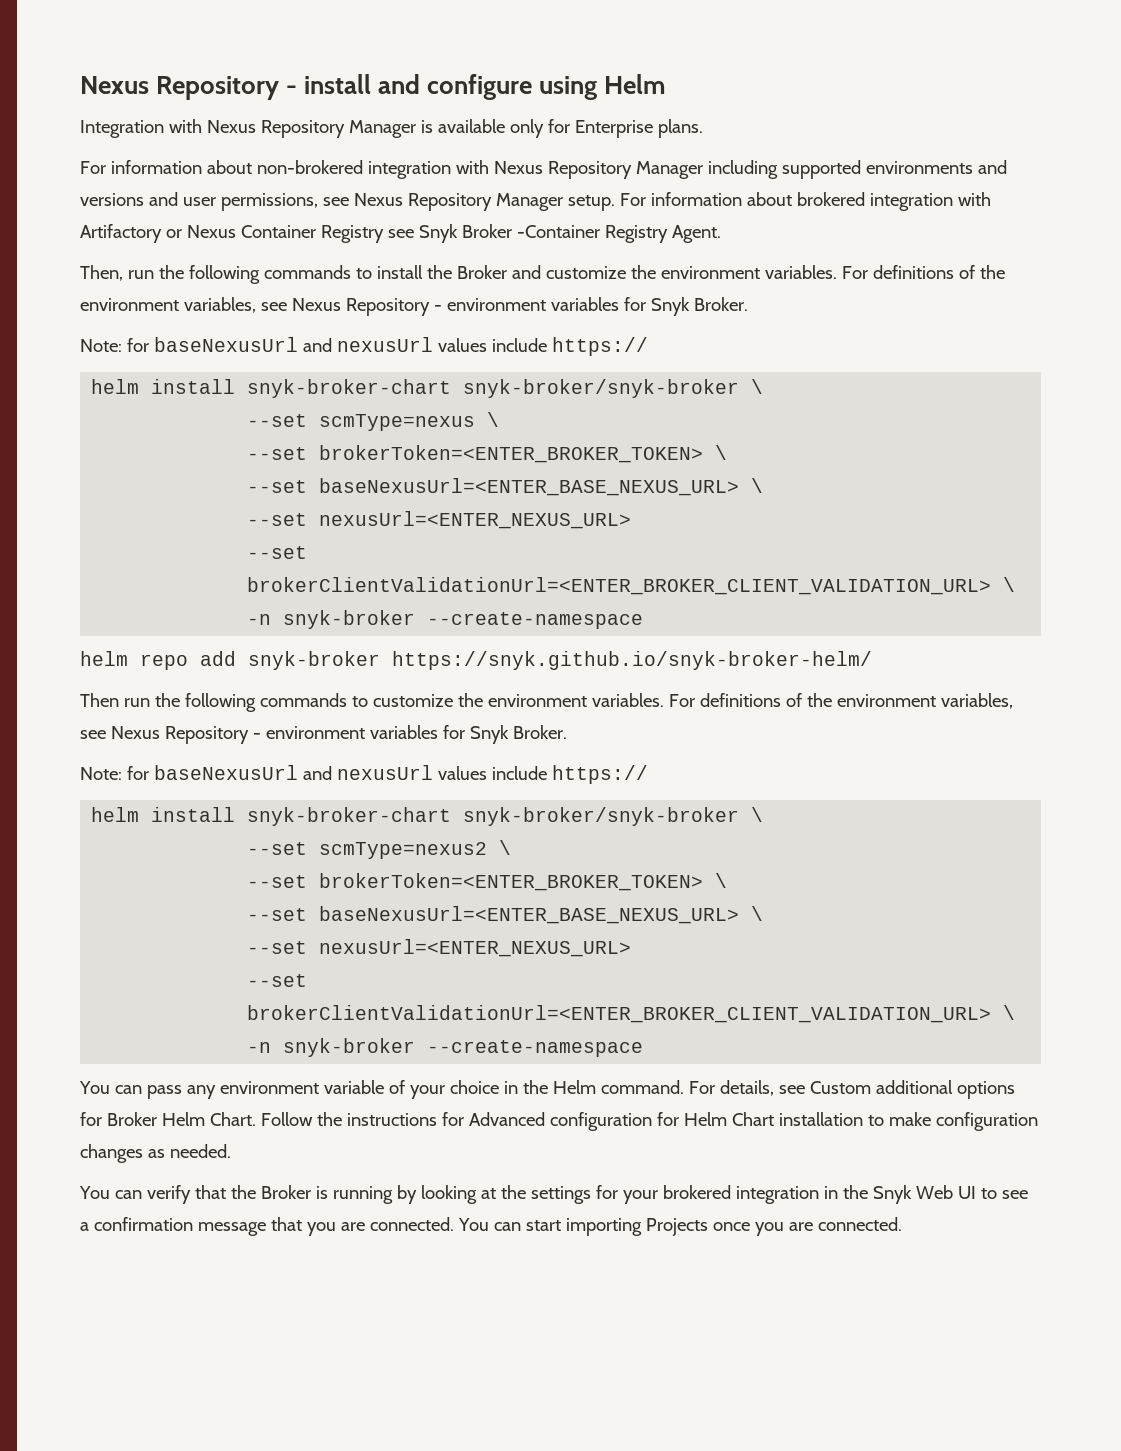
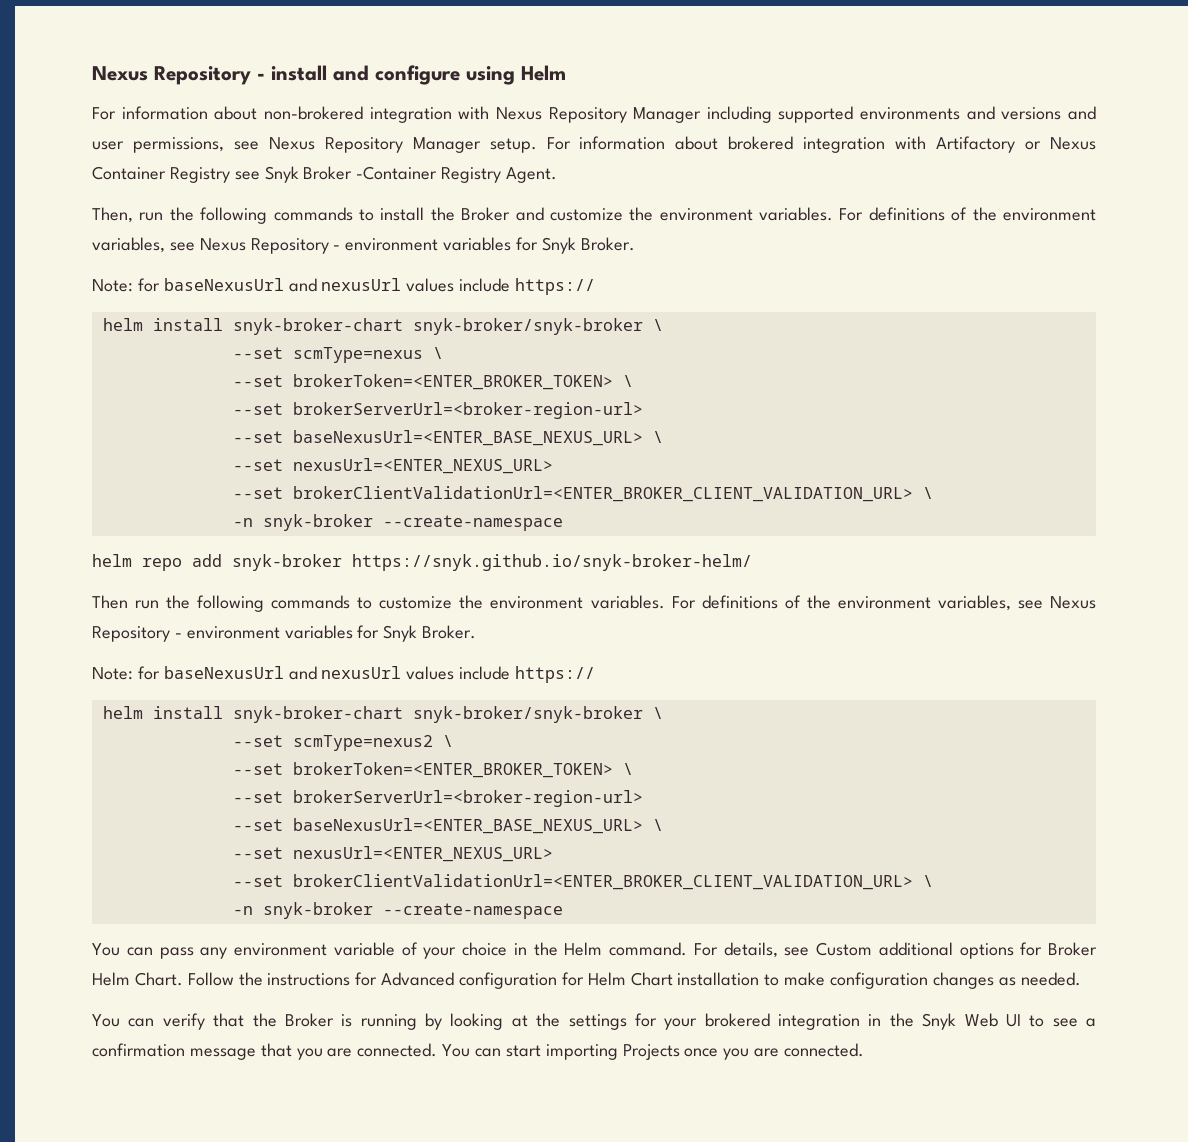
- Integration with Nexus Repository Manager is available only for Enterprise plans.
  --set scmType=nexus \
  --set brokerToken=<ENTER_BROKER_TOKEN> \
+ --set brokerServerUrl=<broker-region-url>
  --set scmType=nexus2 \
  --set brokerToken=<ENTER_BROKER_TOKEN> \
+ --set brokerServerUrl=<broker-region-url>

